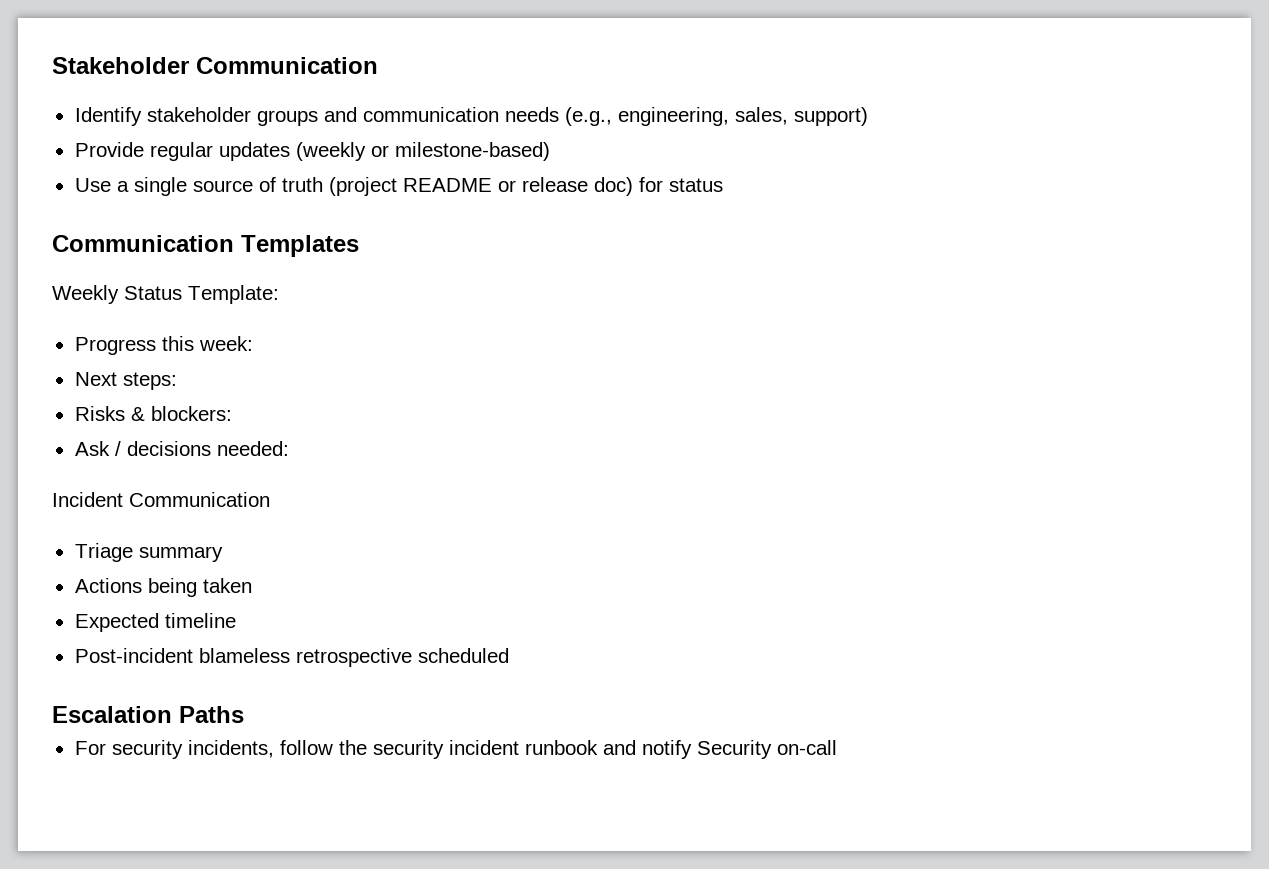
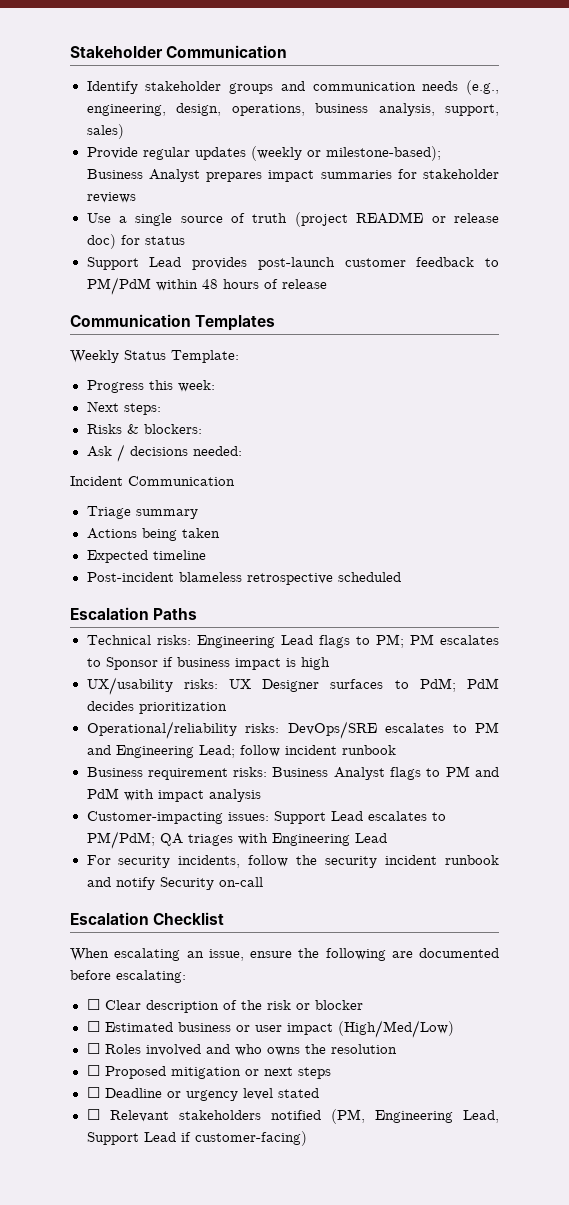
- Identify stakeholder groups and communication needs (e.g., engineering, sales, support)
+ Identify stakeholder groups and communication needs (e.g., engineering, design, operations, business analysis, support, sales)
- Provide regular updates (weekly or milestone-based)
+ Provide regular updates (weekly or milestone-based); Business Analyst prepares impact summaries for stakeholder reviews
+ Support Lead provides post-launch customer feedback to PM/PdM within 48 hours of release
+ Technical risks: Engineering Lead flags to PM; PM escalates to Sponsor if business impact is high
+ UX/usability risks: UX Designer surfaces to PdM; PdM decides prioritization
+ Operational/reliability risks: DevOps/SRE escalates to PM and Engineering Lead; follow incident runbook
+ Business requirement risks: Business Analyst flags to PM and PdM with impact analysis
+ Customer-impacting issues: Support Lead escalates to PM/PdM; QA triages with Engineering Lead
+ Escalation Checklist
+ When escalating an issue, ensure the following are documented before escalating:
+ ☐ Clear description of the risk or blocker
+ ☐ Estimated business or user impact (High/Med/Low)
+ ☐ Roles involved and who owns the resolution
+ ☐ Proposed mitigation or next steps
+ ☐ Deadline or urgency level stated
+ ☐ Relevant stakeholders notified (PM, Engineering Lead, Support Lead if customer-facing)

